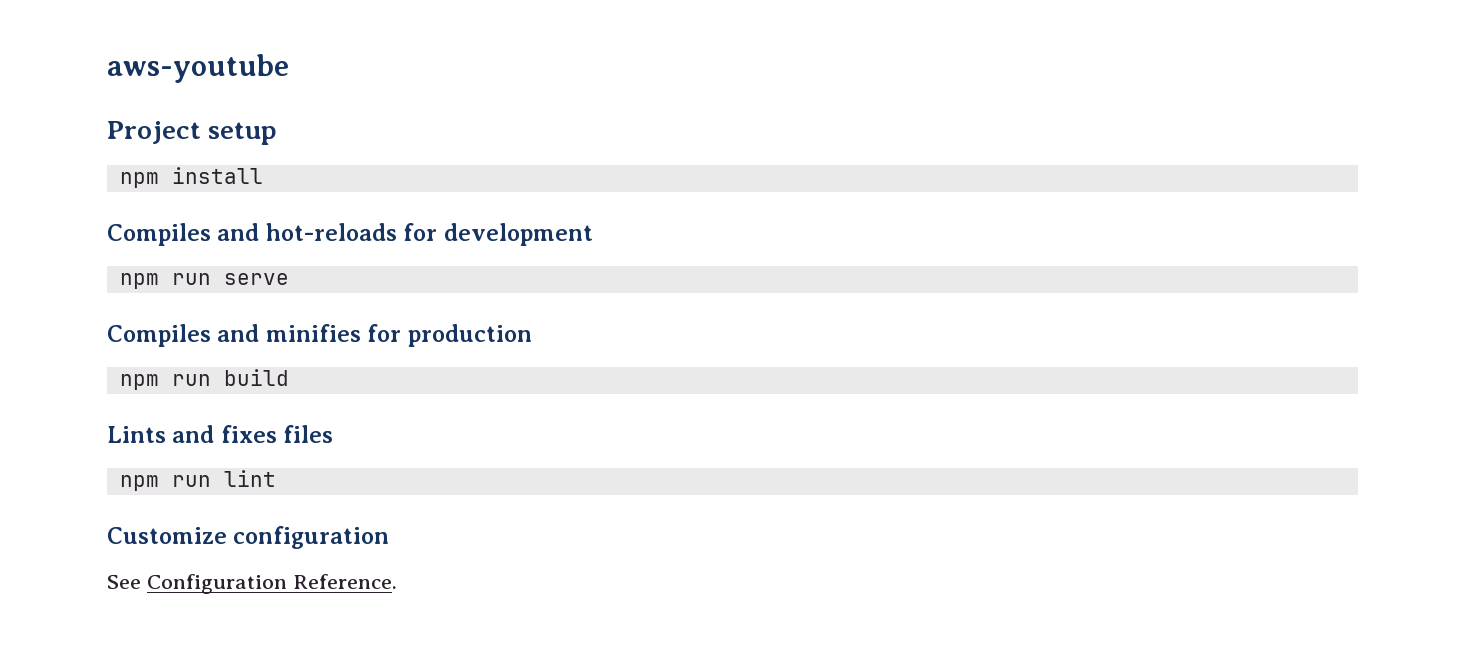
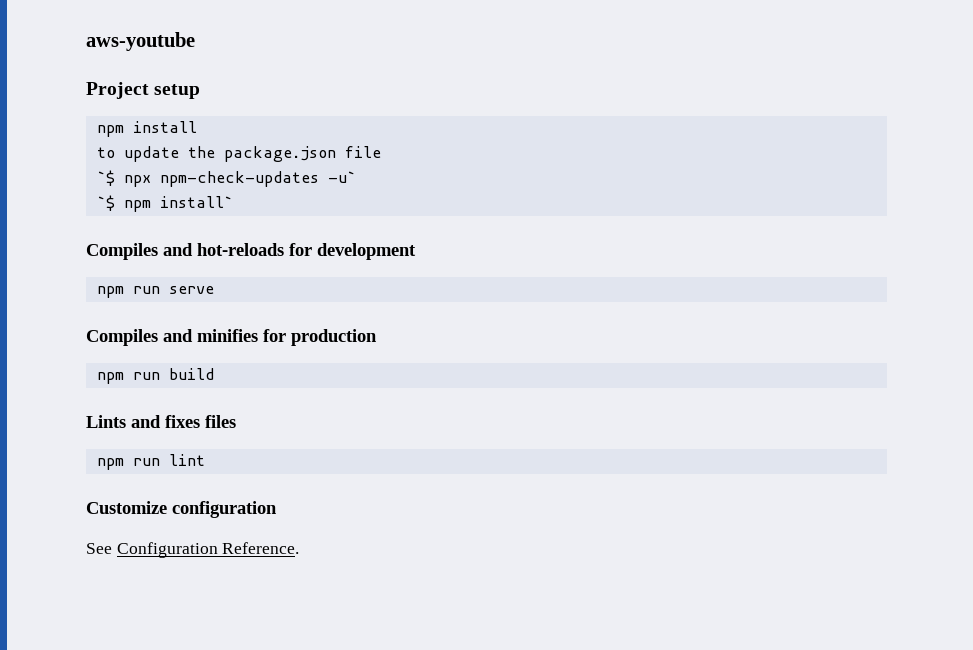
+ to update the package.json file
+ `$ npx npm-check-updates -u`
+ `$ npm install`

